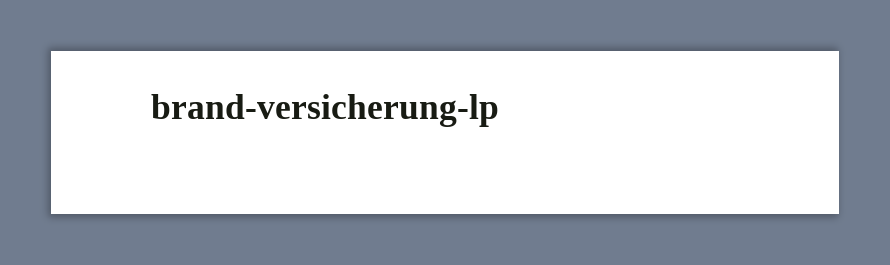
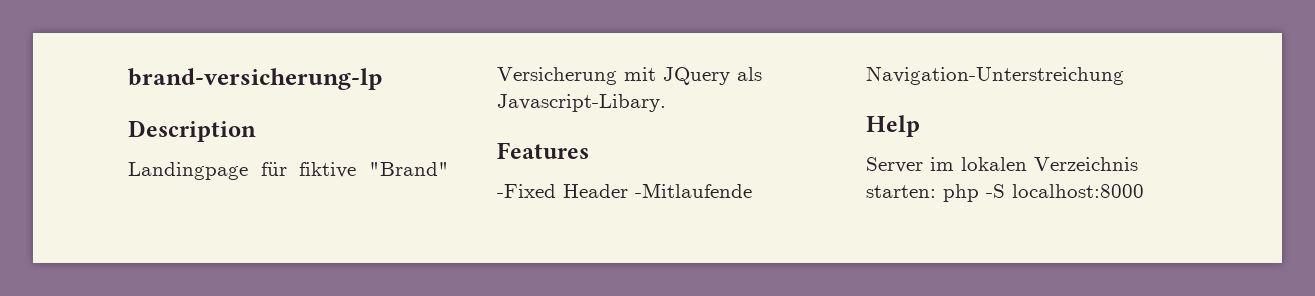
+ Description
+ Landingpage für fiktive "Brand" Versicherung mit JQuery als Javascript-Libary.
+ Features
+ -Fixed Header -Mitlaufende Navigation-Unterstreichung
+ Help
+ Server im lokalen Verzeichnis starten: php -S localhost:8000

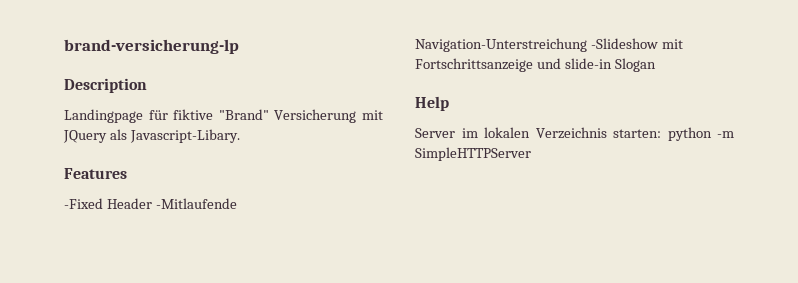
- -Fixed Header -Mitlaufende Navigation-Unterstreichung
+ -Fixed Header -Mitlaufende Navigation-Unterstreichung -Slideshow mit Fortschrittsanzeige und slide-in Slogan
- Server im lokalen Verzeichnis starten: php -S localhost:8000
+ Server im lokalen Verzeichnis starten: python -m SimpleHTTPServer

